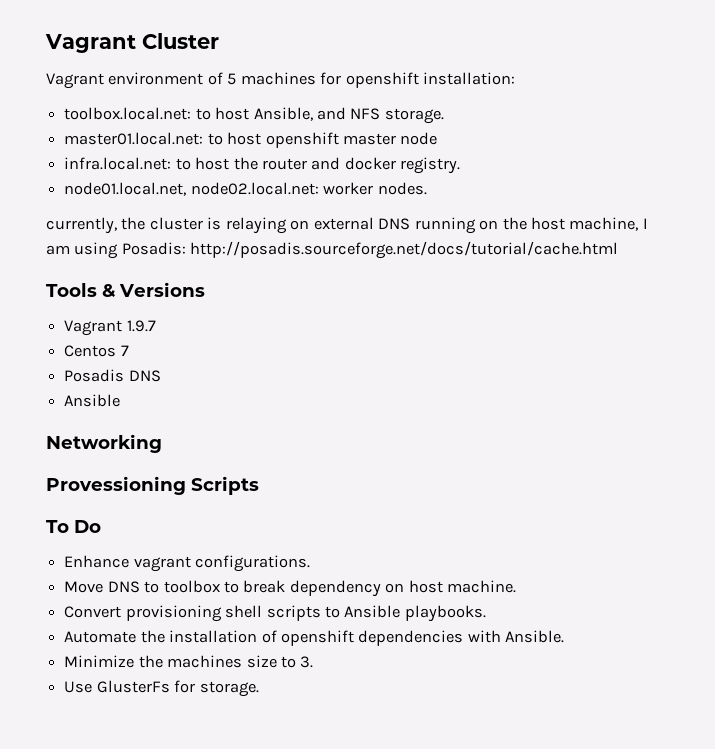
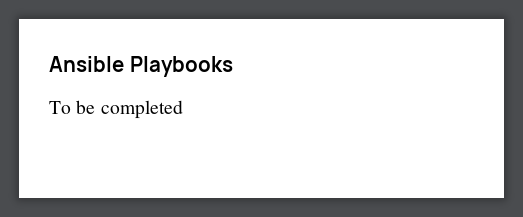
- Vagrant Cluster
- Vagrant environment of 5 machines for openshift installation:
- toolbox.local.net: to host Ansible, and NFS storage.
- master01.local.net: to host openshift master node
- infra.local.net: to host the router and docker registry.
- node01.local.net, node02.local.net: worker nodes.
- currently, the cluster is relaying on external DNS running on the host machine, I am using Posadis: http://posadis.sourceforge.net/docs/tutorial/cache.html
- Tools & Versions
- Vagrant 1.9.7
- Centos 7
- Posadis DNS
- Ansible
- Networking
- Provessioning Scripts
- To Do
- Enhance vagrant configurations.
- Move DNS to toolbox to break dependency on host machine.
- Convert provisioning shell scripts to Ansible playbooks.
- Automate the installation of openshift dependencies with Ansible.
- Minimize the machines size to 3.
- Use GlusterFs for storage.
+ Ansible Playbooks
+ To be completed

